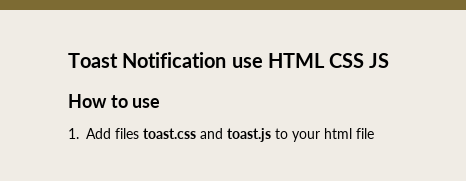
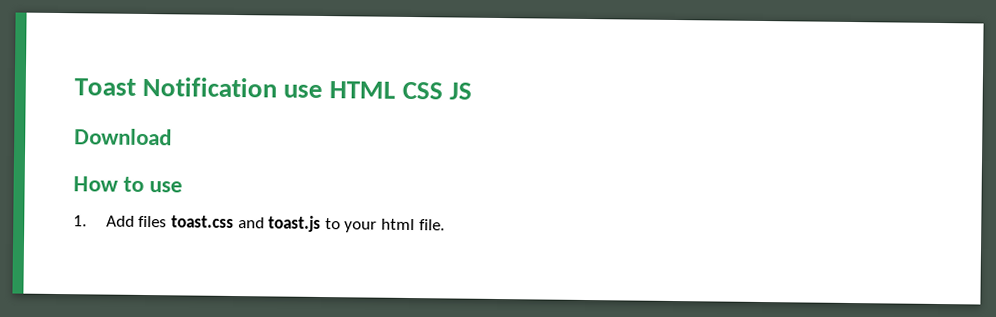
+ Download
- 1. Add files toast.css and toast.js to your html file
+ 1. Add files toast.css and toast.js to your html file.

